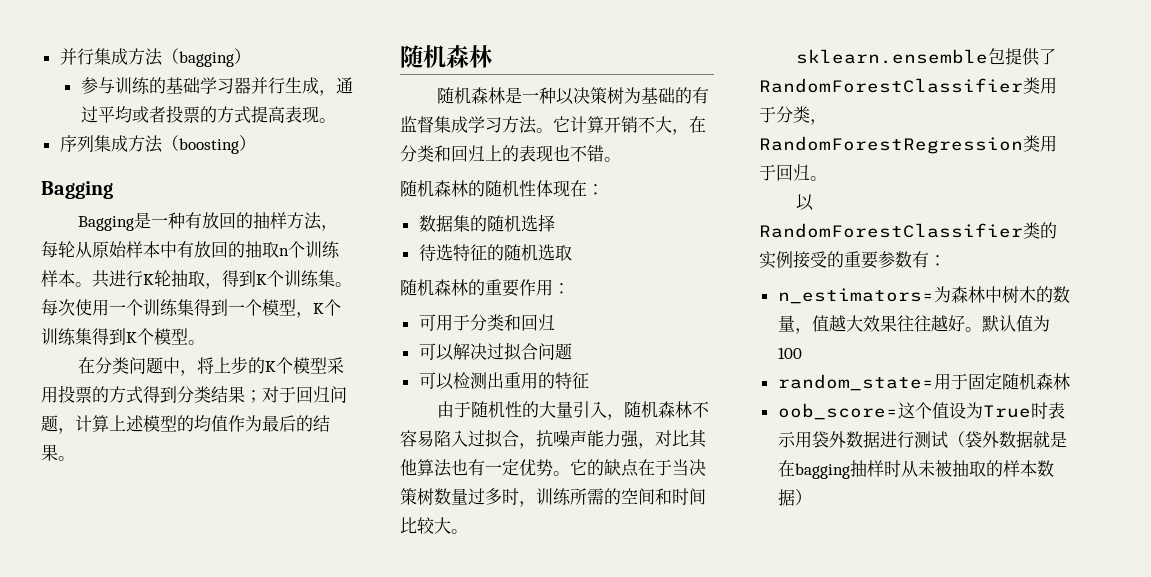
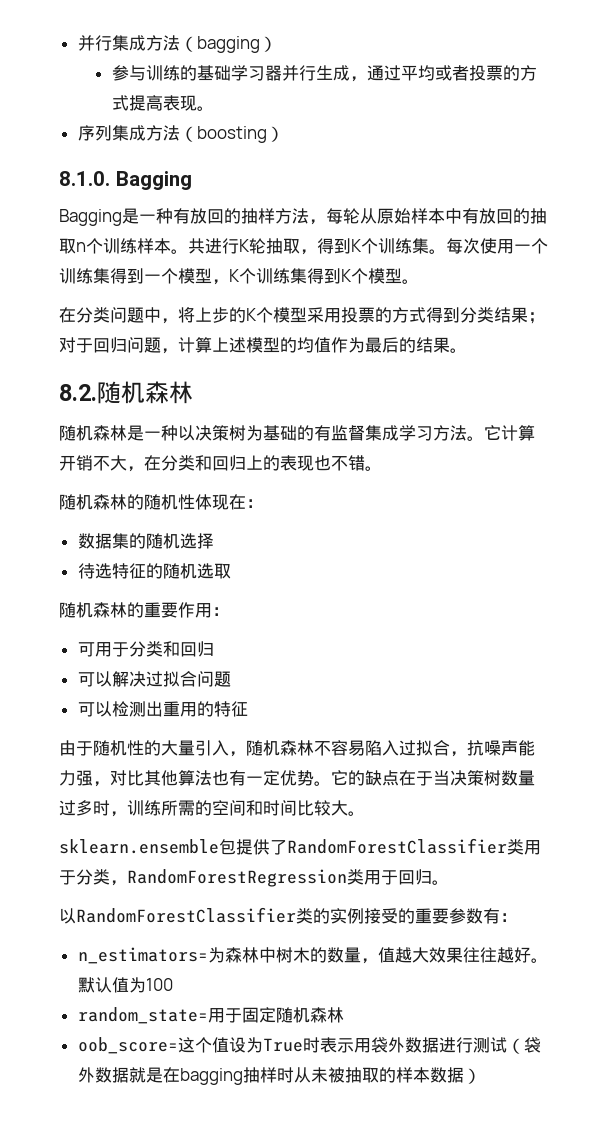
  序列集成方法（boosting）
- Bagging
+ 8.1.0. Bagging
  在分类问题中，将上步的K个模型采用投票的方式得到分类结果；对于回归问题，计算上述模型的均值作为最后的结果。
- 随机森林
+ 8.2.随机森林

